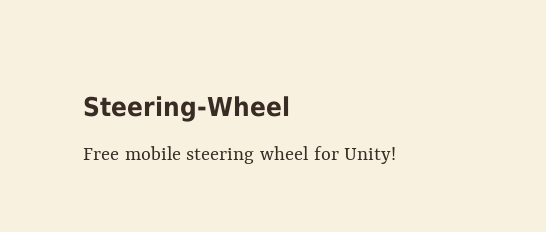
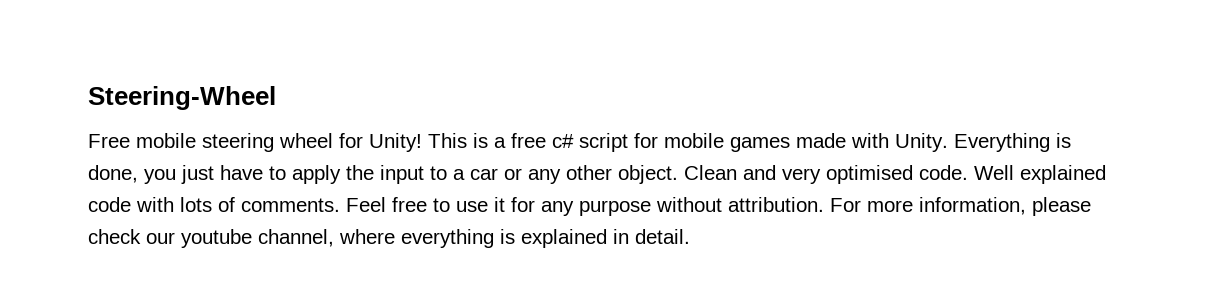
+ This is a free c# script for mobile games made with Unity. Everything is done, you just have to apply the input to a car or any other object. Clean and very optimised code. Well explained code with lots of comments. Feel free to use it for any purpose without attribution. For more information, please check our youtube channel, where everything is explained in detail.

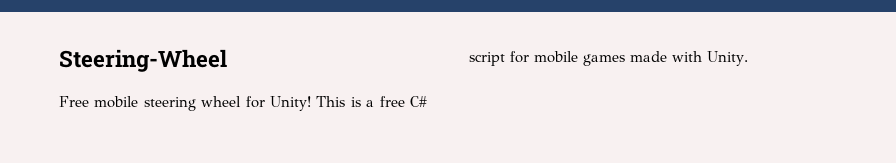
- This is a free c# script for mobile games made with Unity. Everything is done, you just have to apply the input to a car or any other object. Clean and very optimised code. Well explained code with lots of comments. Feel free to use it for any purpose without attribution. For more information, please check our youtube channel, where everything is explained in detail.
+ This is a free C# script for mobile games made with Unity.

